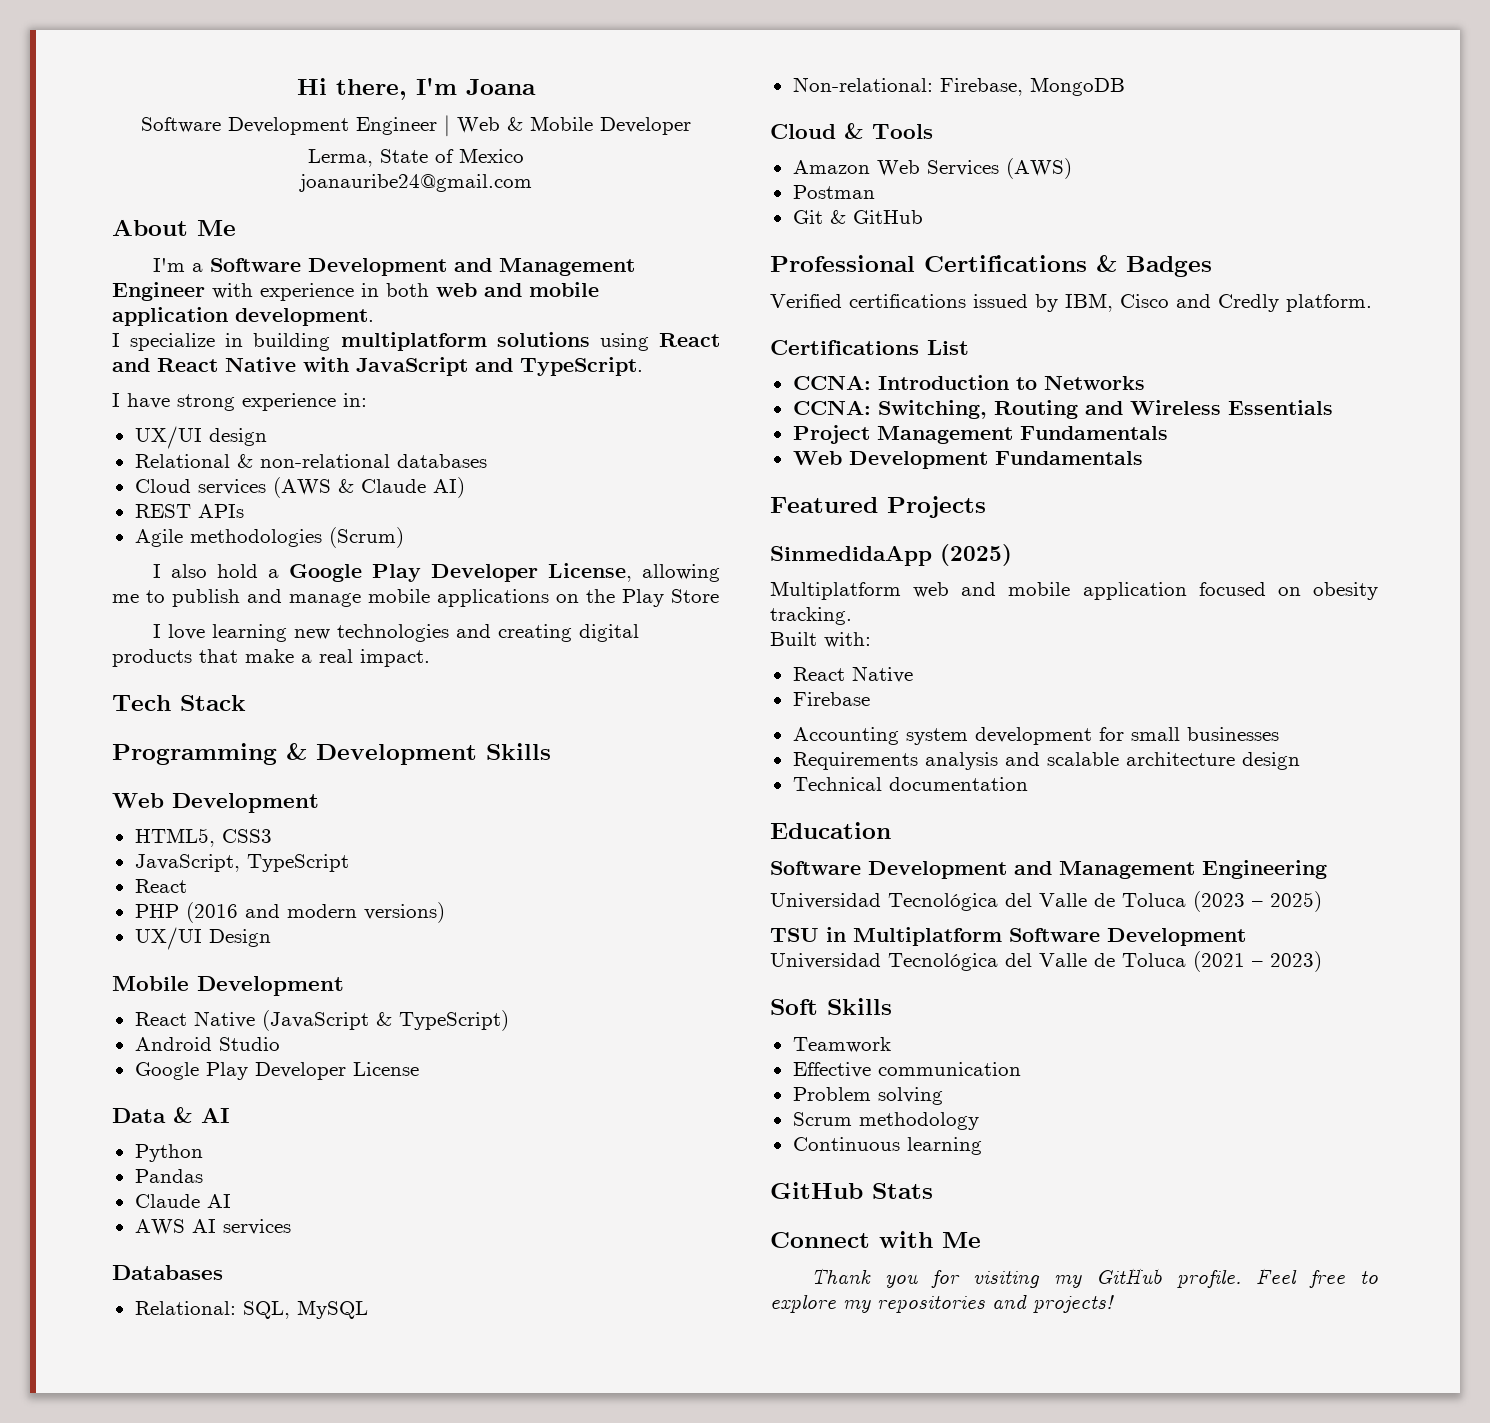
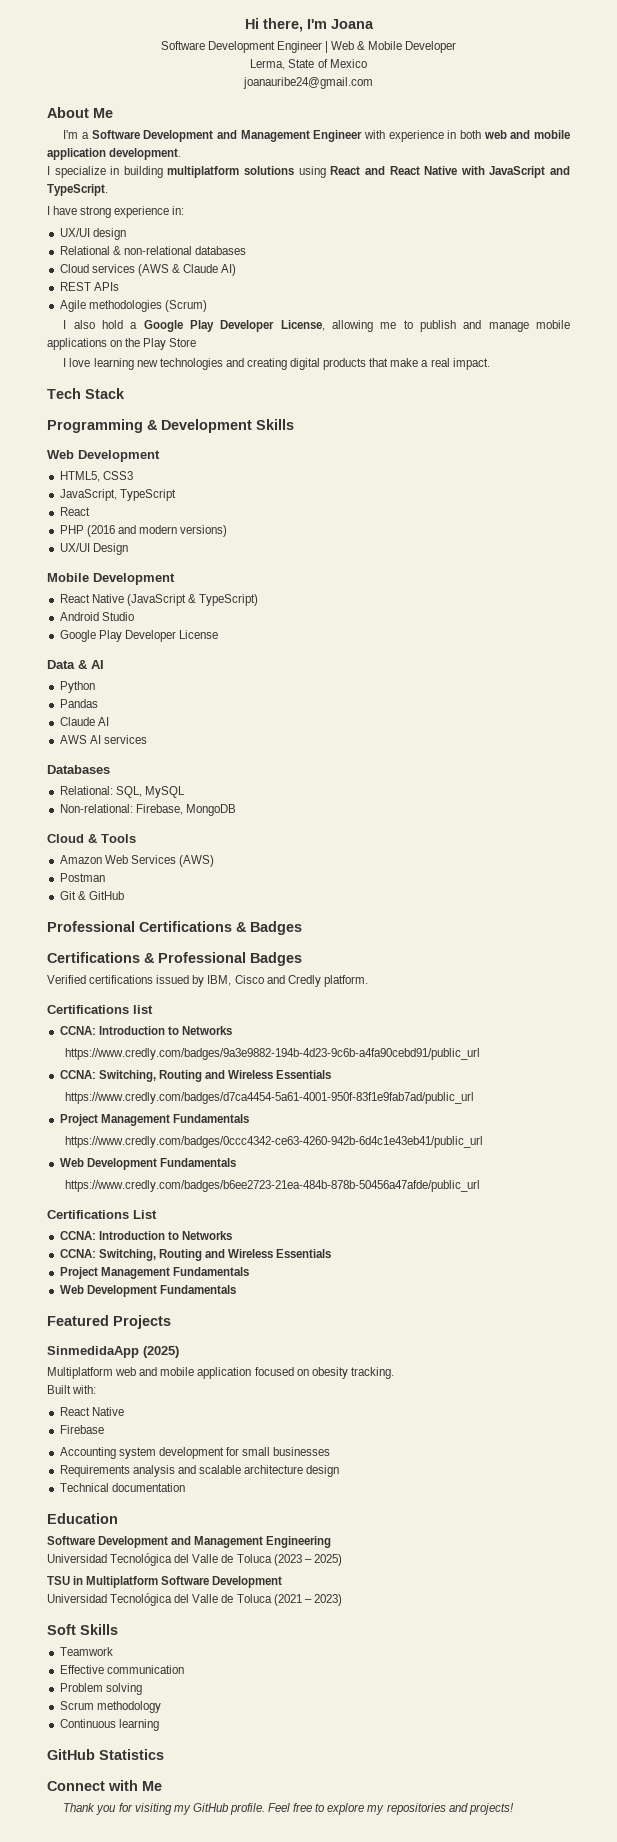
+ Certifications & Professional Badges
+ Certifications list
+ CCNA: Introduction to Networks
+ https://www.credly.com/badges/9a3e9882-194b-4d23-9c6b-a4fa90cebd91/public_url
+ CCNA: Switching, Routing and Wireless Essentials
+ https://www.credly.com/badges/d7ca4454-5a61-4001-950f-83f1e9fab7ad/public_url
+ Project Management Fundamentals
+ https://www.credly.com/badges/0ccc4342-ce63-4260-942b-6d4c1e43eb41/public_url
+ Web Development Fundamentals
+ https://www.credly.com/badges/b6ee2723-21ea-484b-878b-50456a47afde/public_url
- GitHub Stats
+ GitHub Statistics

